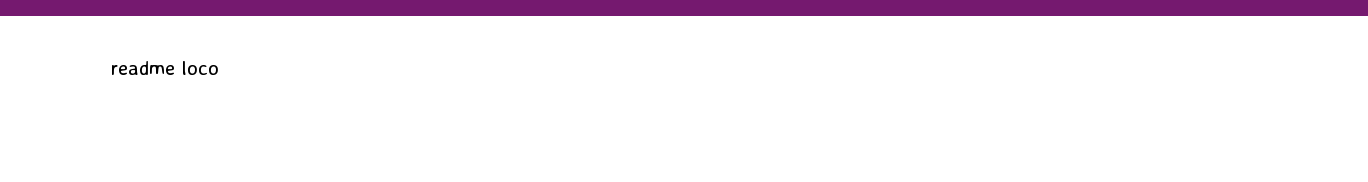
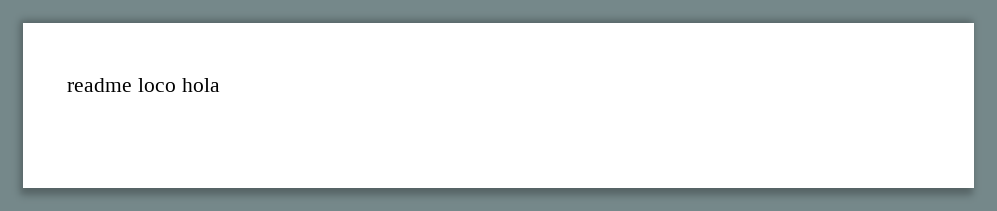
- readme loco
+ readme loco hola

